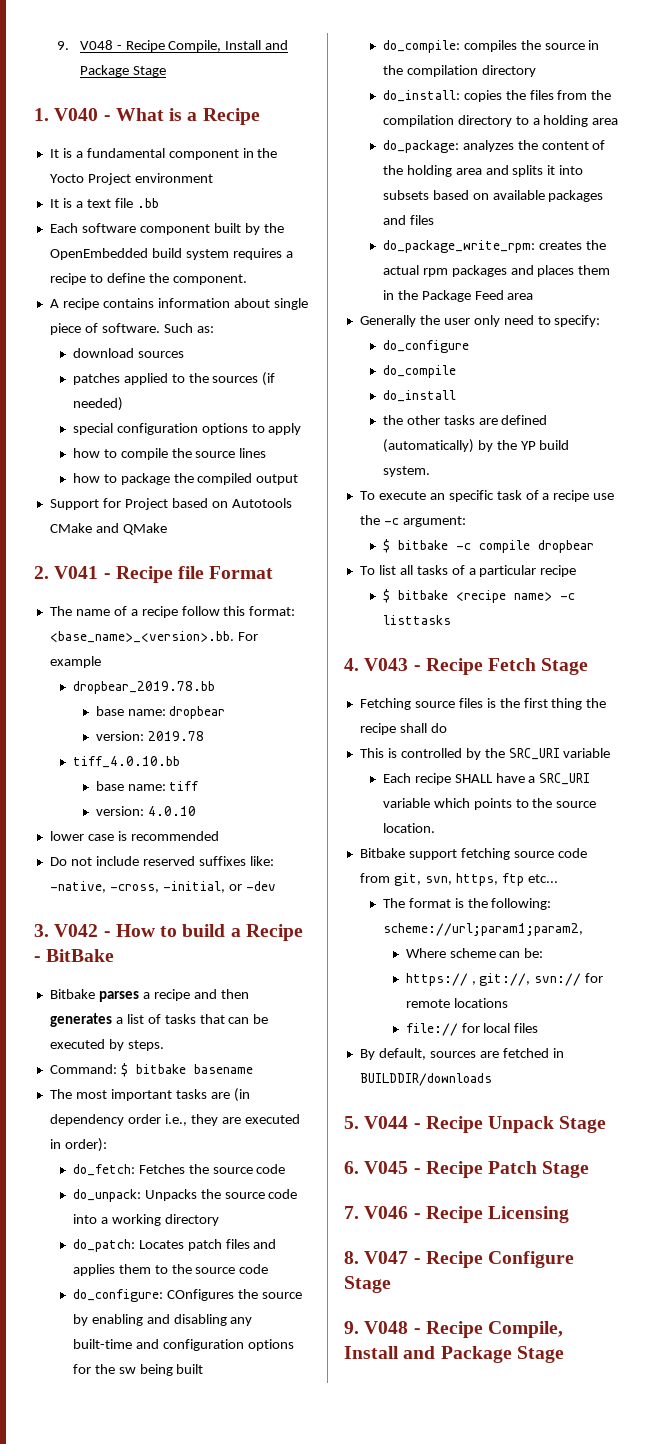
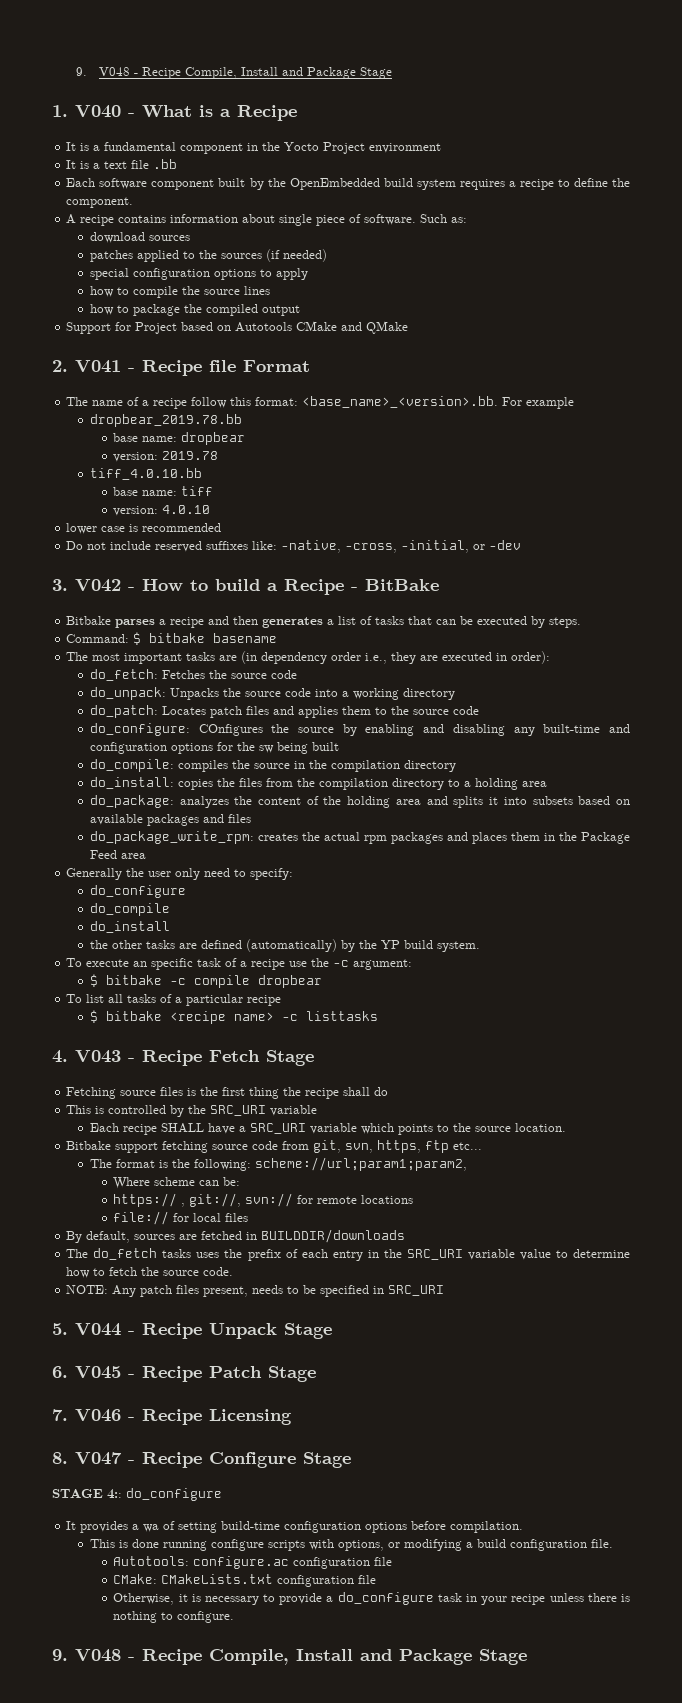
+ The do_fetch tasks uses the prefix of each entry in the SRC_URI variable value to determine how to fetch the source code.
+ NOTE: Any patch files present, needs to be specified in SRC_URI
+ STAGE 4:: do_configure
+ It provides a wa of setting build-time configuration options before compilation.
+ This is done running configure scripts with options, or modifying a build configuration file.
+ Autotools: configure.ac configuration file
+ CMake: CMakeLists.txt configuration file
+ Otherwise, it is necessary to provide a do_configure task in your recipe unless there is nothing to configure.

